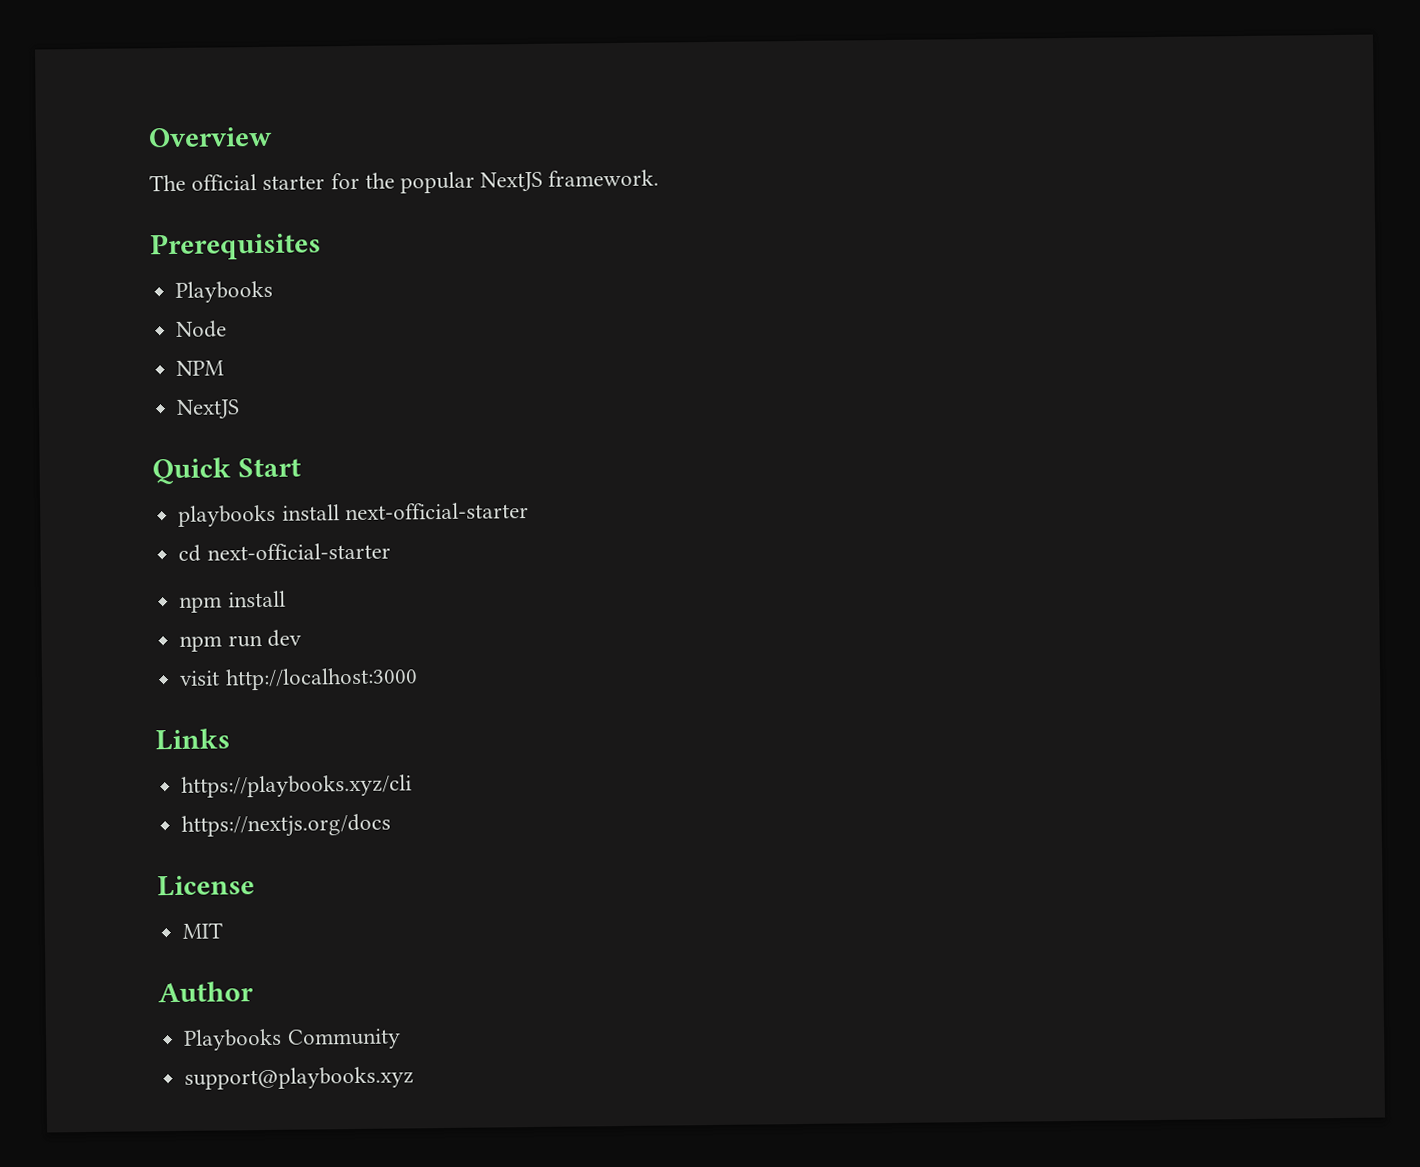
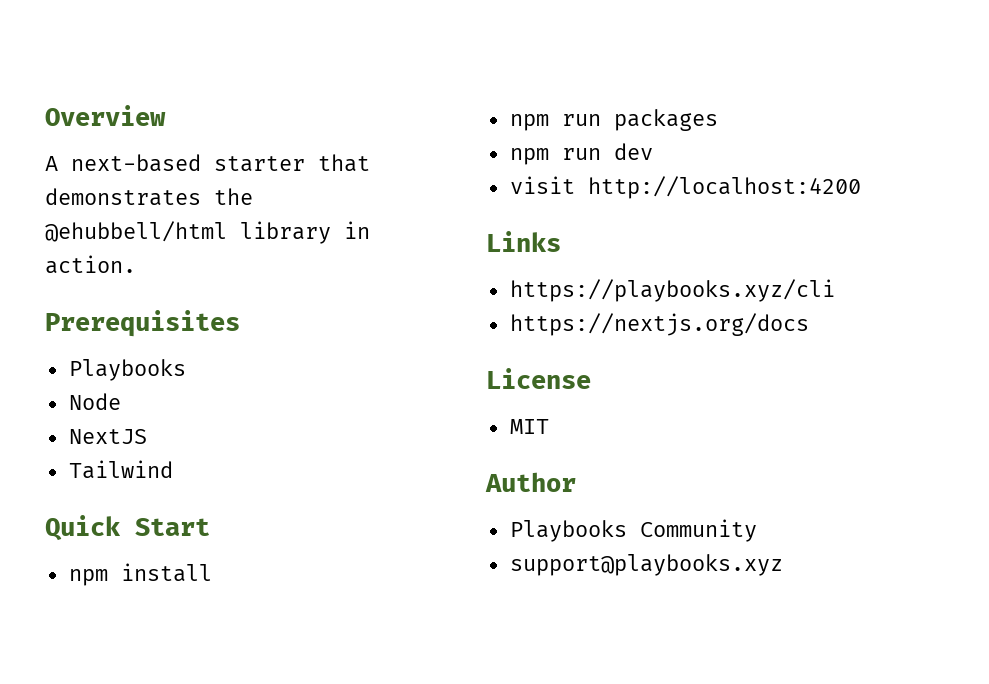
- The official starter for the popular NextJS framework.
+ A next-based starter that demonstrates the @ehubbell/html library in action.
- NPM
  NextJS
+ Tailwind
- playbooks install next-official-starter
- cd next-official-starter
+ npm run packages
- visit http://localhost:3000
+ visit http://localhost:4200

